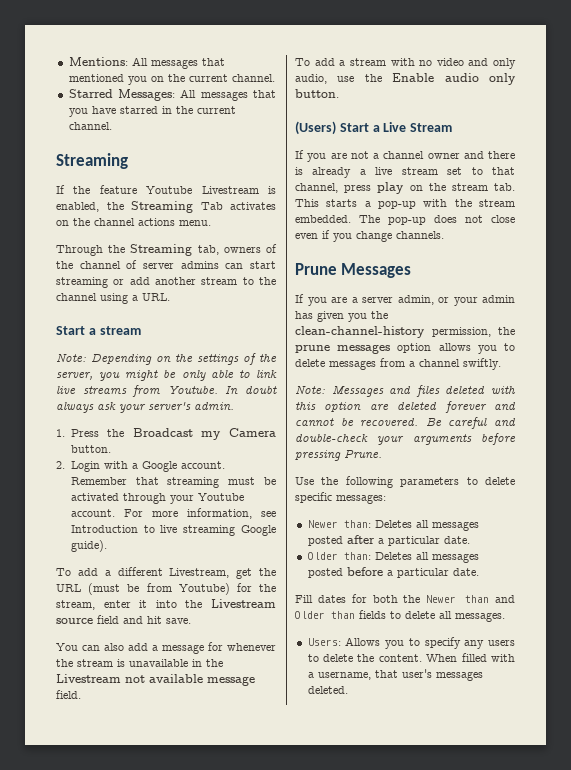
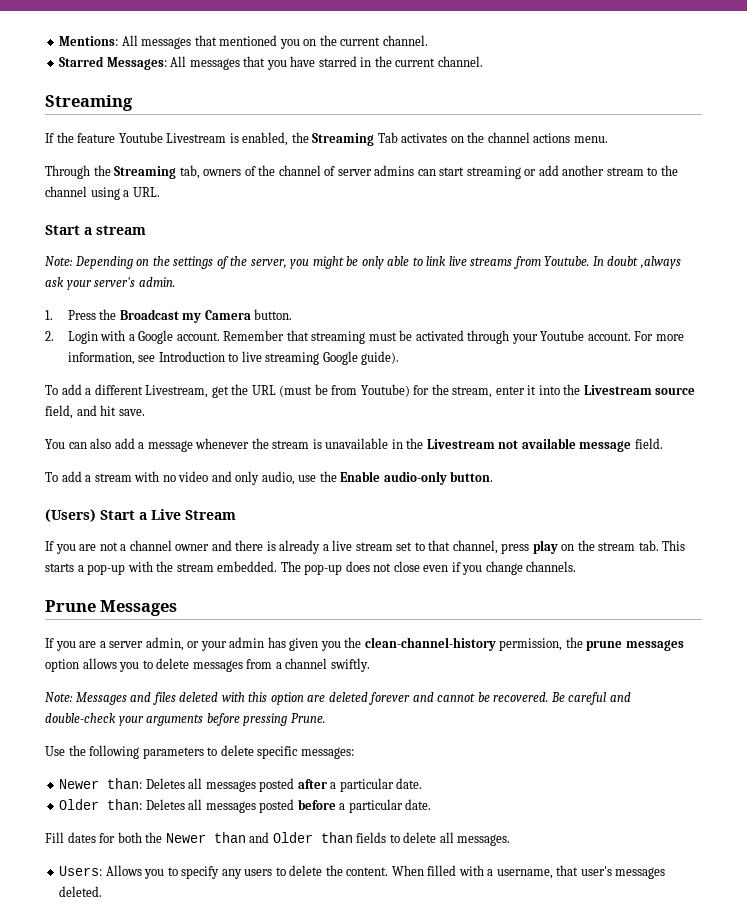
- In doubt always ask your server's admin.
+ In doubt ,always ask your server's admin.
- To add a different Livestream, get the URL (must be from Youtube) for the stream, enter it into the Livestream source field and hit save.
+ To add a different Livestream, get the URL (must be from Youtube) for the stream, enter it into the Livestream source field, and hit save.
- You can also add a message for whenever the stream is unavailable in the Livestream not available message field.
+ You can also add a message whenever the stream is unavailable in the Livestream not available message field.
- To add a stream with no video and only audio, use the Enable audio only button.
+ To add a stream with no video and only audio, use the Enable audio-only button.

